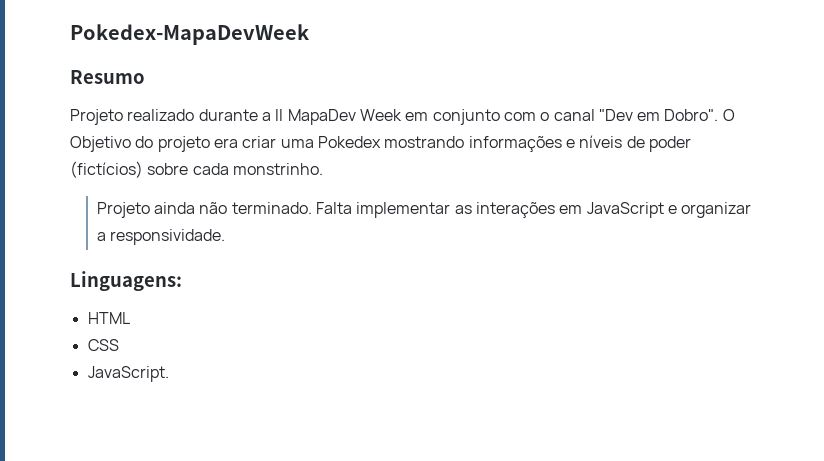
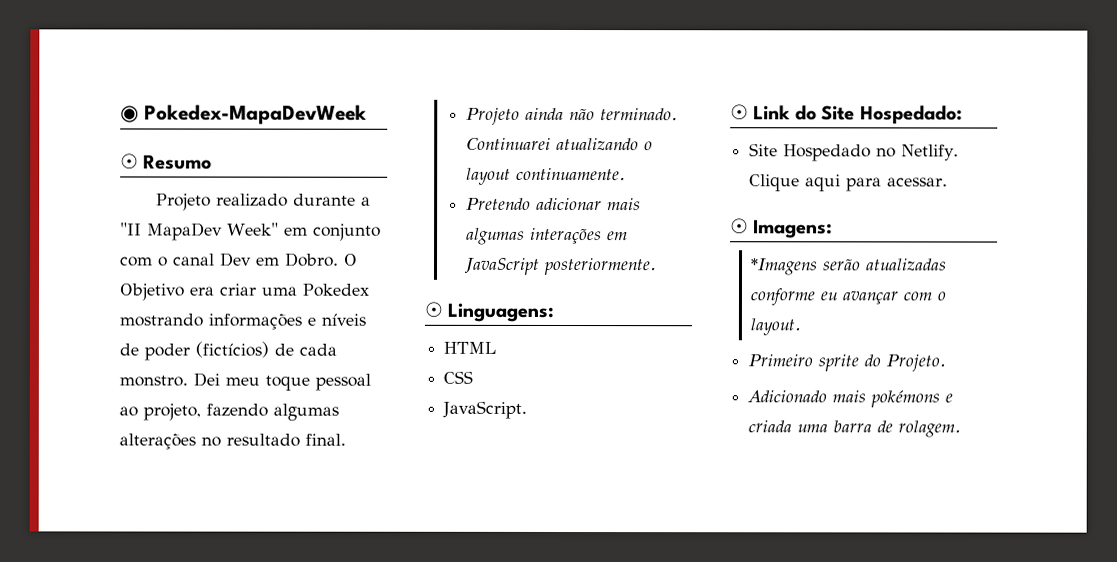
- Pokedex-MapaDevWeek
+ ◉ Pokedex-MapaDevWeek
- Resumo
+ ☉ Resumo
- Projeto realizado durante a II MapaDev Week em conjunto com o canal "Dev em Dobro". O Objetivo do projeto era criar uma Pokedex mostrando informações e níveis de poder (fictícios) sobre cada monstrinho.
- Projeto ainda não terminado. Falta implementar as interações em JavaScript e organizar a responsividade.
- Linguagens:
+ Projeto realizado durante a "II MapaDev Week" em conjunto com o canal Dev em Dobro. O Objetivo era criar uma Pokedex mostrando informações e níveis de poder (fictícios) de cada monstro. Dei meu toque pessoal ao projeto, fazendo algumas alterações no resultado final.
+ Projeto ainda não terminado. Continuarei atualizando o layout continuamente.
+ Pretendo adicionar mais algumas interações em JavaScript posteriormente.
+ ☉ Linguagens:
  HTML
  CSS
  JavaScript.
+ ☉ Link do Site Hospedado:
+ Site Hospedado no Netlify. Clique aqui para acessar.
+ ☉ Imagens:
+ *Imagens serão atualizadas conforme eu avançar com o layout.
+ Primeiro sprite do Projeto.
+ Adicionado mais pokémons e criada uma barra de rolagem.

